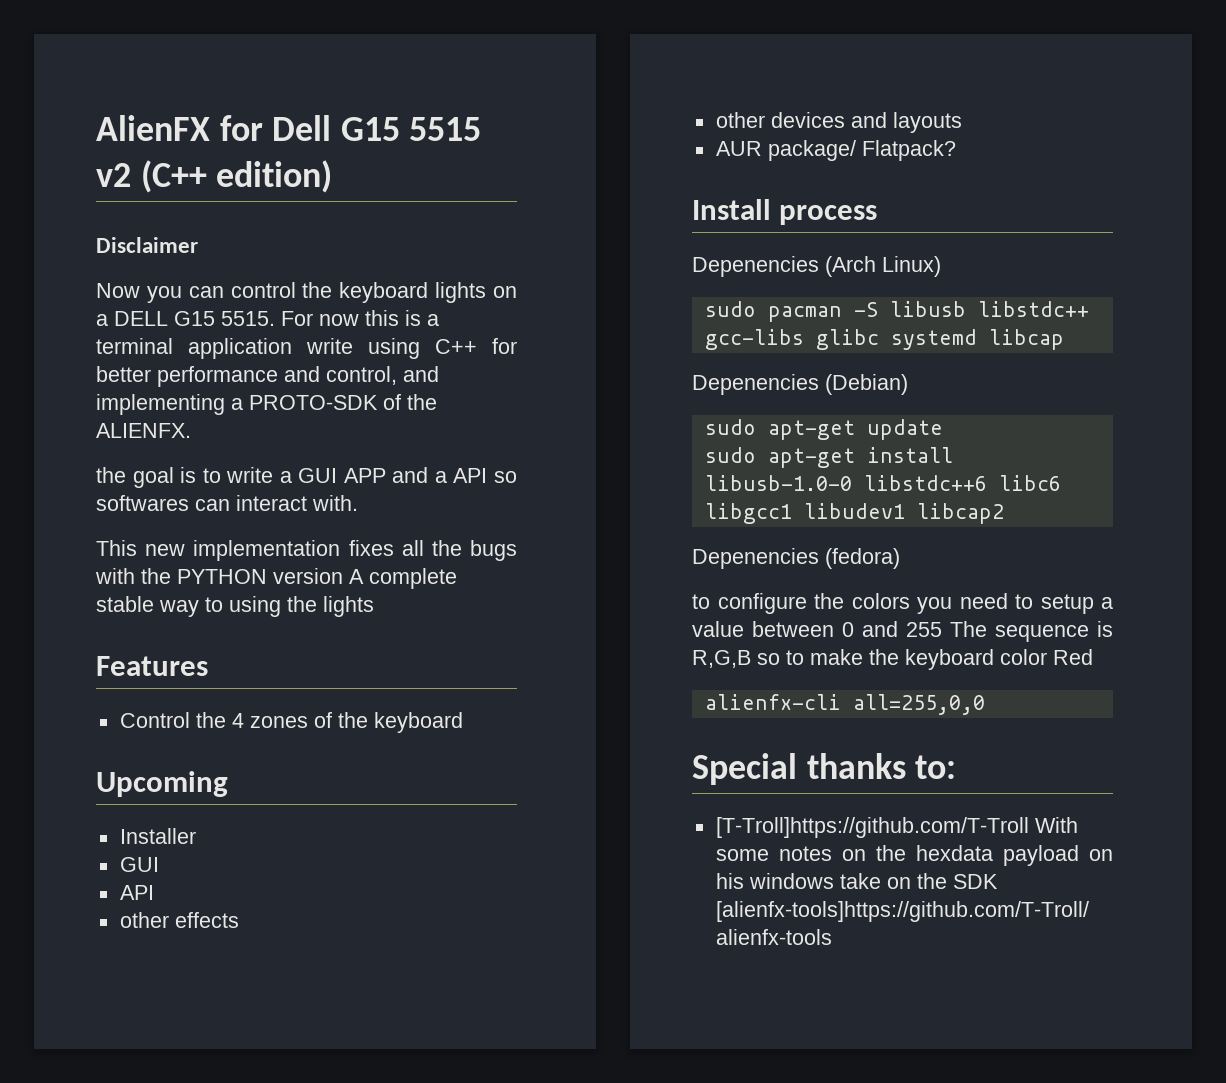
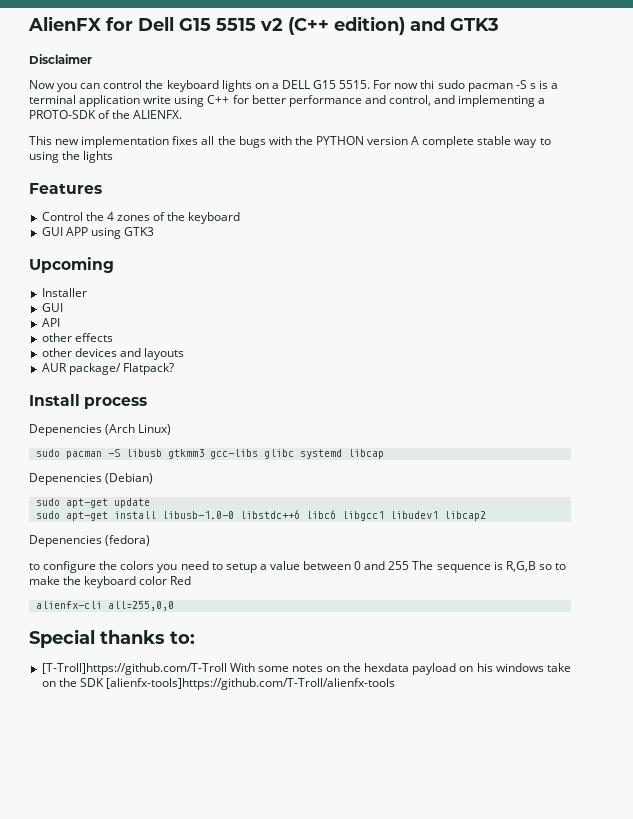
- AlienFX for Dell G15 5515 v2 (C++ edition)
+ AlienFX for Dell G15 5515 v2 (C++ edition) and GTK3
- For now this is a terminal application write using C++ for better performance and control, and implementing a PROTO-SDK of the ALIENFX.
+ For now thi sudo pacman -S s is a terminal application write using C++ for better performance and control, and implementing a PROTO-SDK of the ALIENFX.
- the goal is to write a GUI APP and a API so softwares can interact with.
+ GUI APP using GTK3
- sudo pacman -S libusb libstdc++ gcc-libs glibc systemd libcap
+ sudo pacman -S libusb gtkmm3 gcc-libs glibc systemd libcap

